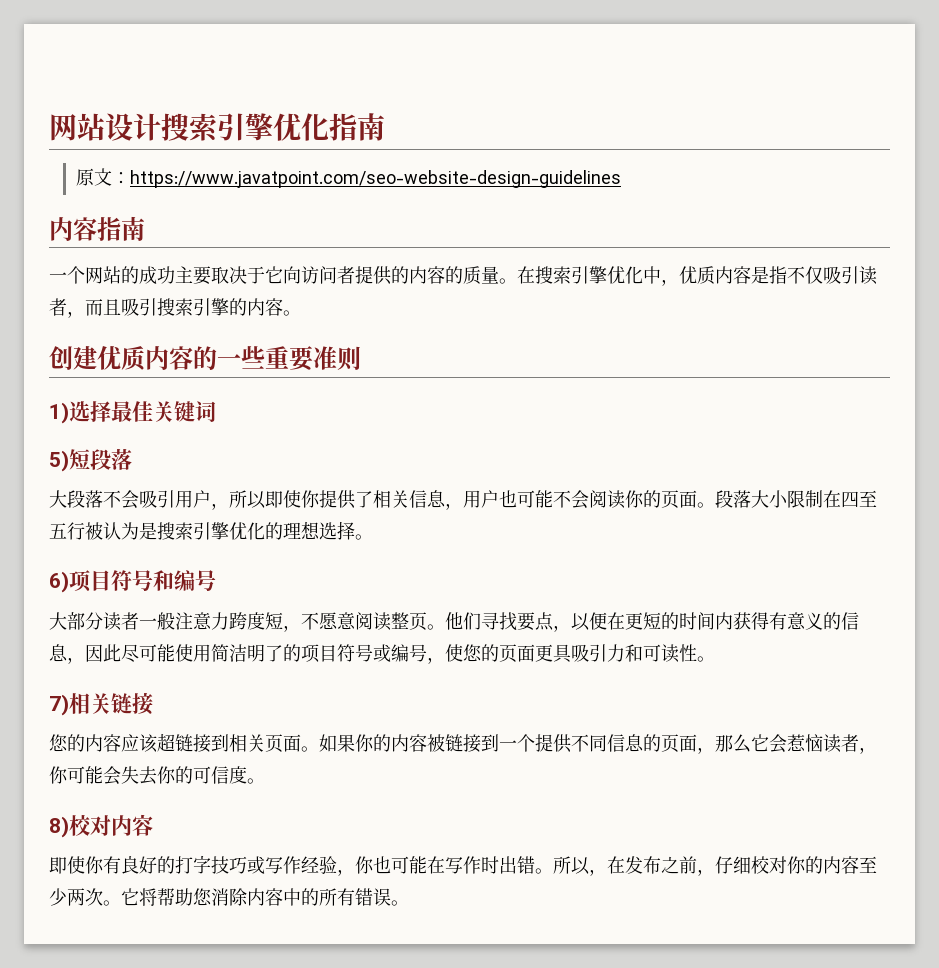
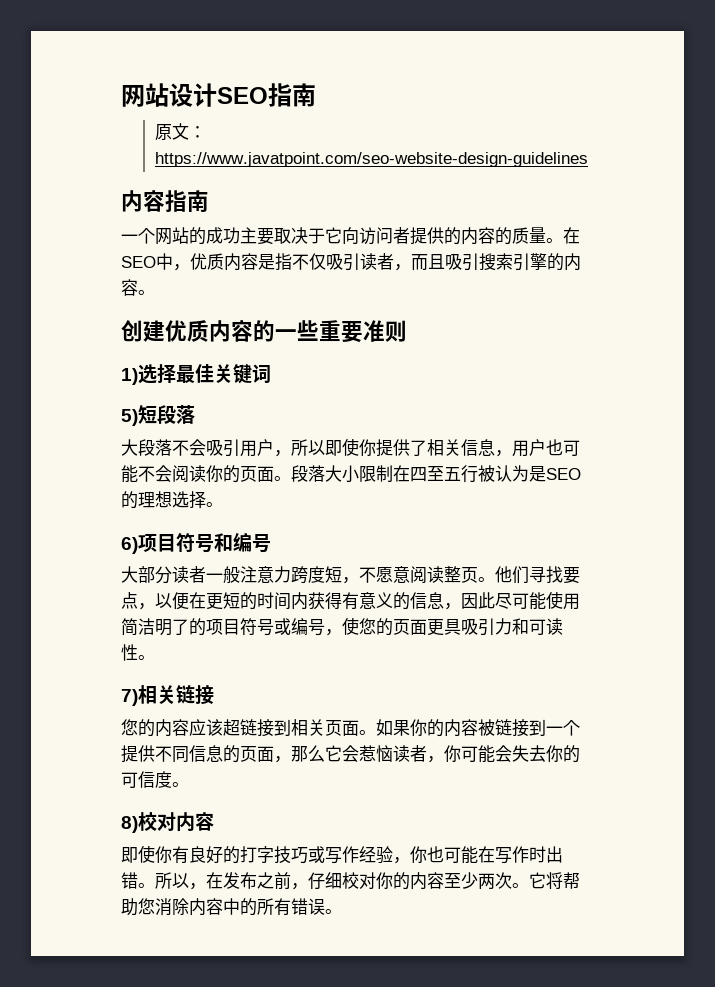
- 网站设计搜索引擎优化指南
+ 网站设计SEO指南
- 在搜索引擎优化中，优质内容是指不仅吸引读者，而且吸引搜索引擎的内容。
+ 在SEO中，优质内容是指不仅吸引读者，而且吸引搜索引擎的内容。
- 段落大小限制在四至五行被认为是搜索引擎优化的理想选择。
+ 段落大小限制在四至五行被认为是SEO的理想选择。

